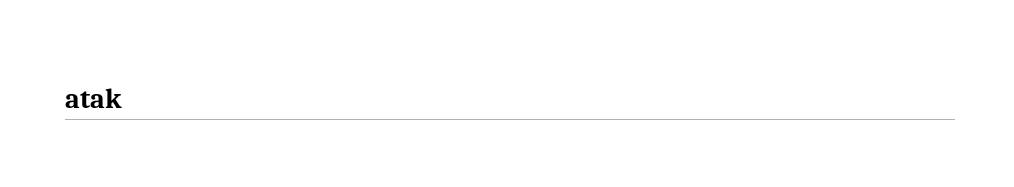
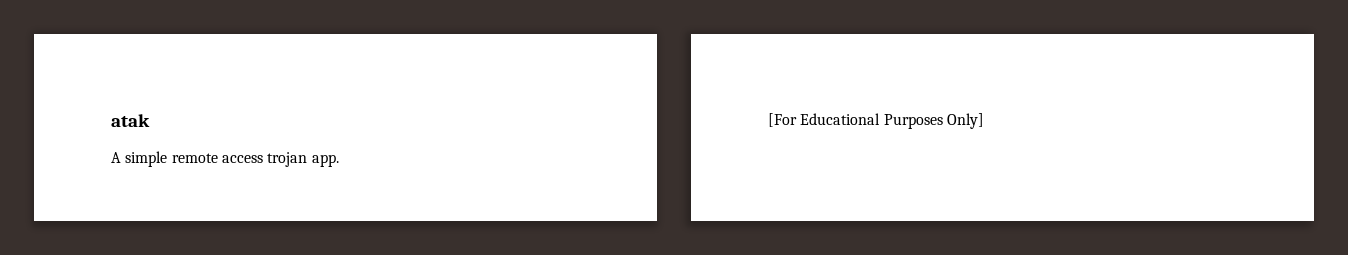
+ A simple remote access trojan app.
+ [For Educational Purposes Only]

